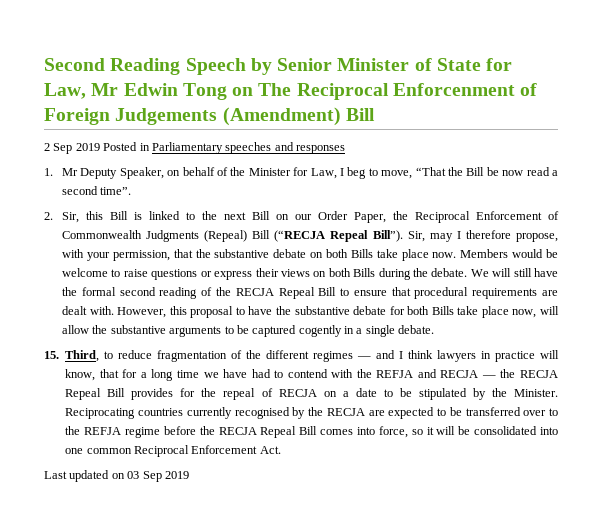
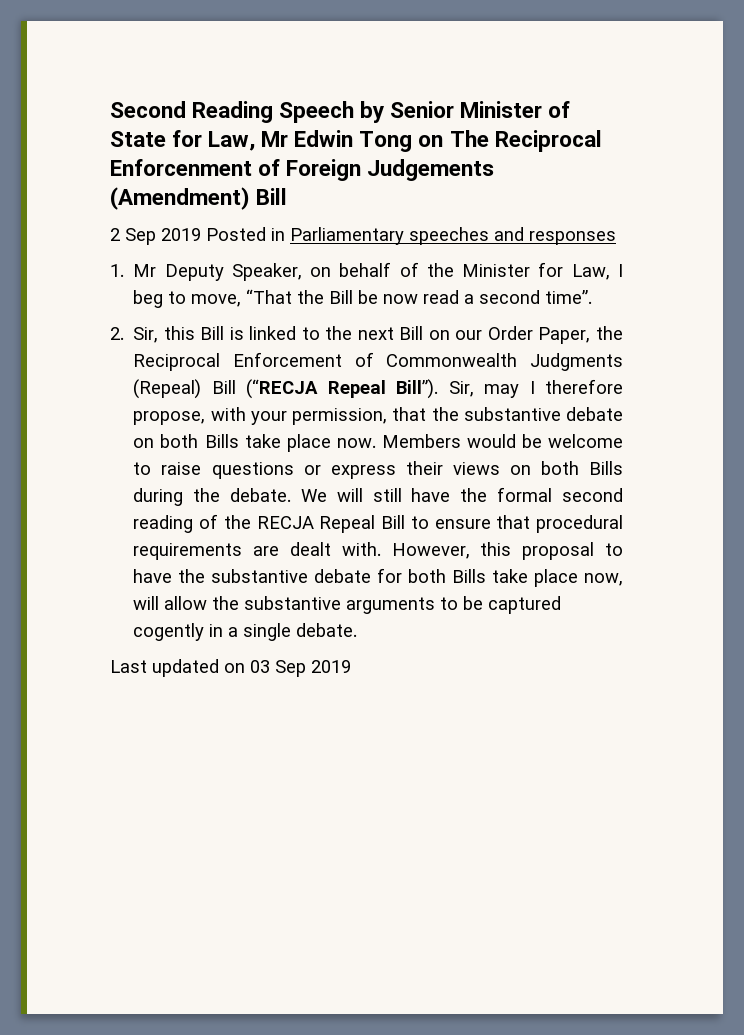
- 15. Third, to reduce fragmentation of the different regimes — and I think lawyers in practice will know, that for a long time we have had to contend with the REFJA and RECJA — the RECJA Repeal Bill provides for the repeal of RECJA on a date to be stipulated by the Minister. Reciprocating countries currently recognised by the RECJA are expected to be transferred over to the REFJA regime before the RECJA Repeal Bill comes into force, so it will be consolidated into one common Reciprocal Enforcement Act.

